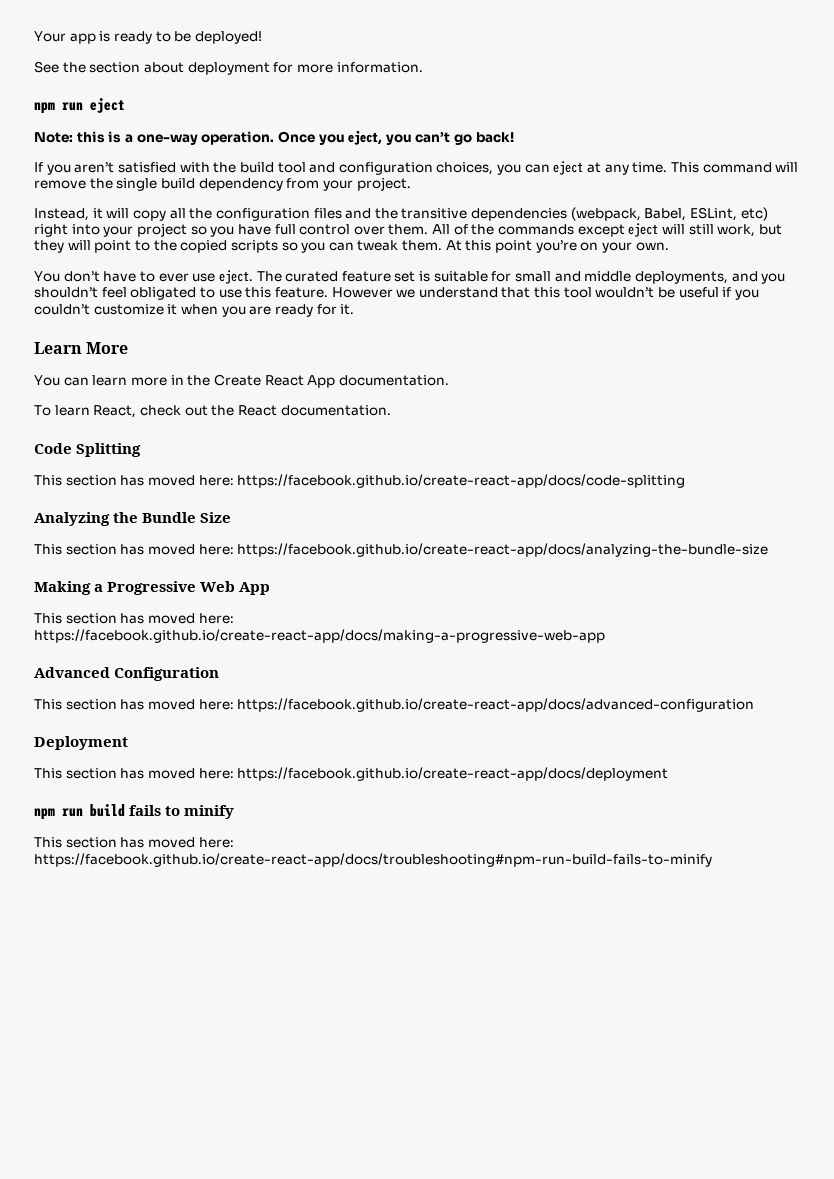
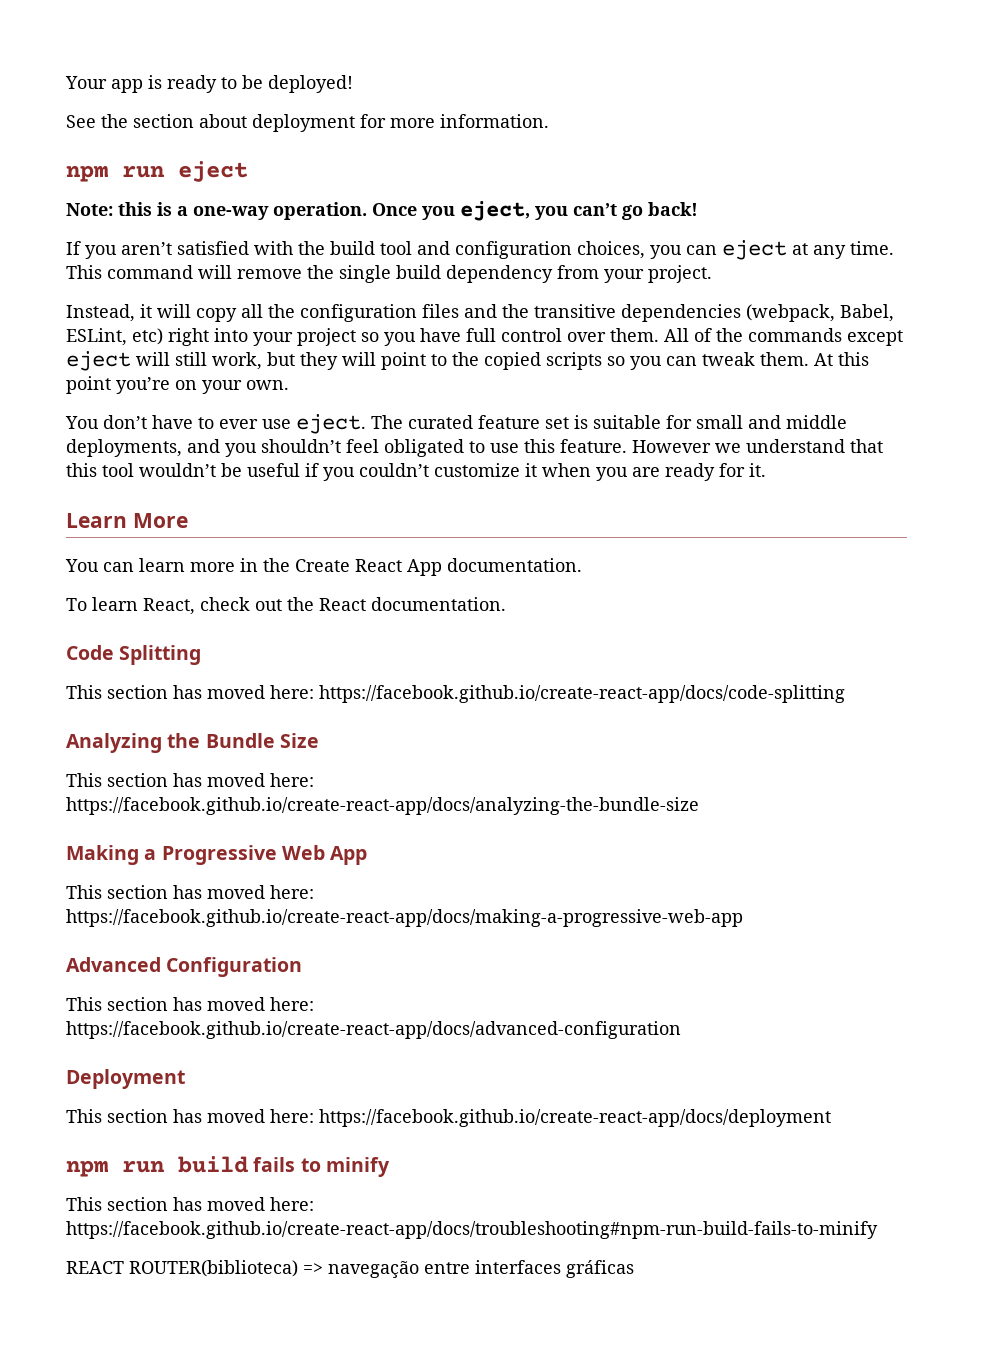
+ REACT ROUTER(biblioteca) => navegação entre interfaces gráficas

